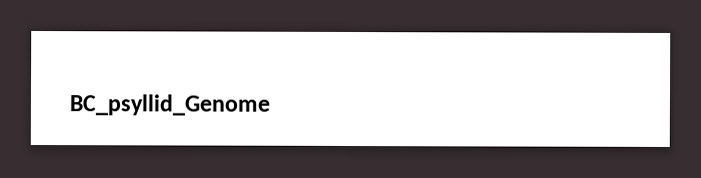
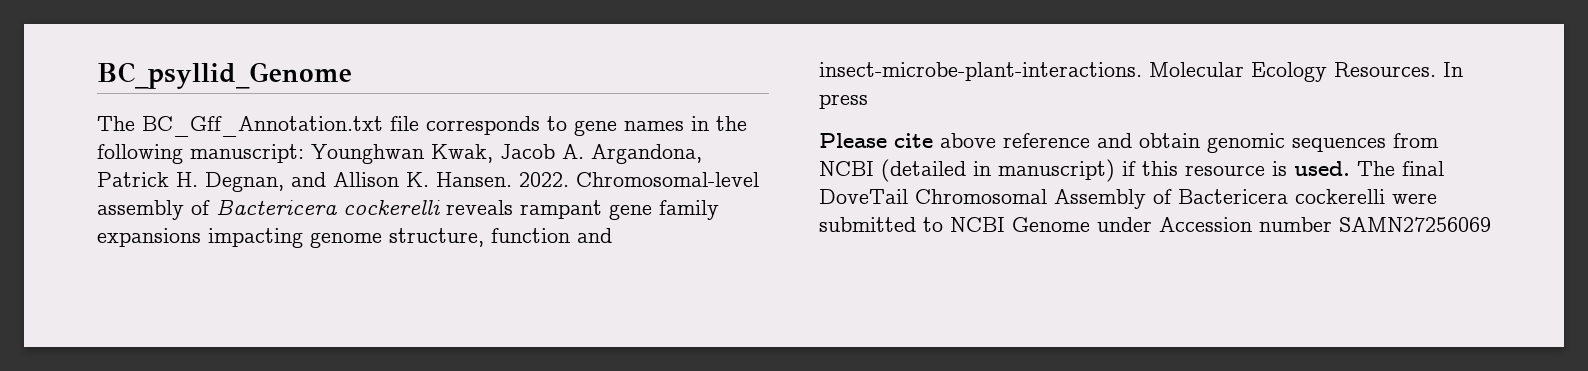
+ The BC_Gff_Annotation.txt file corresponds to gene names in the following manuscript: Younghwan Kwak, Jacob A. Argandona, Patrick H. Degnan, and Allison K. Hansen. 2022. Chromosomal-level assembly of Bactericera cockerelli reveals rampant gene family expansions impacting genome structure, function and insect-microbe-plant-interactions. Molecular Ecology Resources. In press
+ Please cite above reference and obtain genomic sequences from NCBI (detailed in manuscript) if this resource is used. The final DoveTail Chromosomal Assembly of Bactericera cockerelli were submitted to NCBI Genome under Accession number SAMN27256069

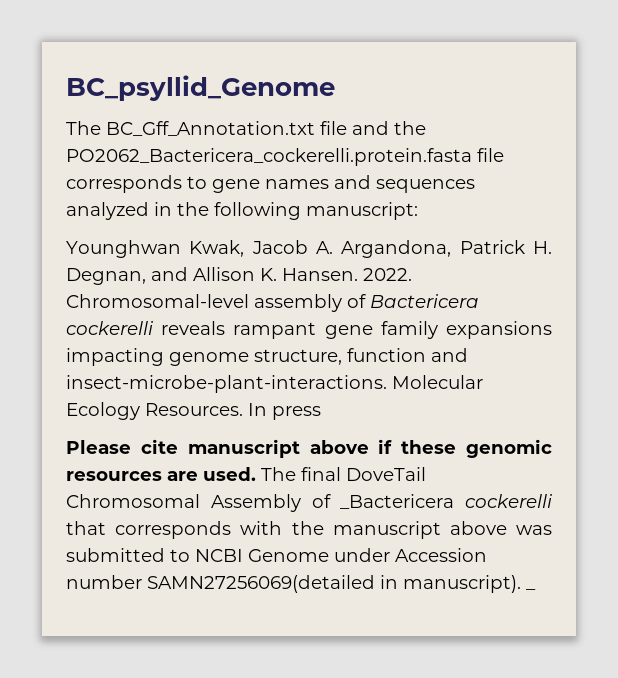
- The BC_Gff_Annotation.txt file corresponds to gene names in the following manuscript: Younghwan Kwak, Jacob A. Argandona, Patrick H. Degnan, and Allison K. Hansen.
+ The BC_Gff_Annotation.txt file and the PO2062_Bactericera_cockerelli.protein.fasta file corresponds to gene names and sequences analyzed in the following manuscript:
+ Younghwan Kwak, Jacob A. Argandona, Patrick H. Degnan, and Allison K. Hansen.
- Please cite above reference and obtain genomic sequences from NCBI (detailed in manuscript) if this resource is used.
+ Please cite manuscript above if these genomic resources are used.
- The final DoveTail Chromosomal Assembly of Bactericera cockerelli were submitted to NCBI Genome under Accession number SAMN27256069
+ The final DoveTail Chromosomal Assembly of _Bactericera cockerelli that corresponds with the manuscript above was submitted to NCBI Genome under Accession number SAMN27256069(detailed in manuscript). _

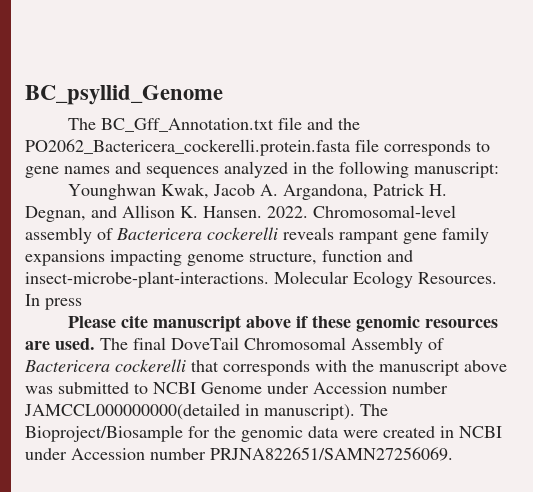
- The final DoveTail Chromosomal Assembly of _Bactericera cockerelli that corresponds with the manuscript above was submitted to NCBI Genome under Accession number SAMN27256069(detailed in manuscript).
+ The final DoveTail Chromosomal Assembly of Bactericera cockerelli that corresponds with the manuscript above was submitted to NCBI Genome under Accession number JAMCCL000000000(detailed in manuscript).
- _
+ The Bioproject/Biosample for the genomic data were created in NCBI under Accession number PRJNA822651/SAMN27256069.

